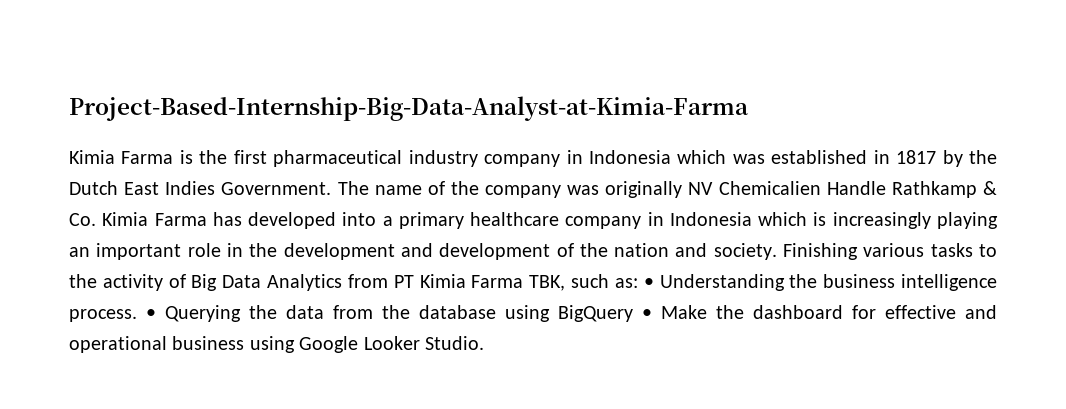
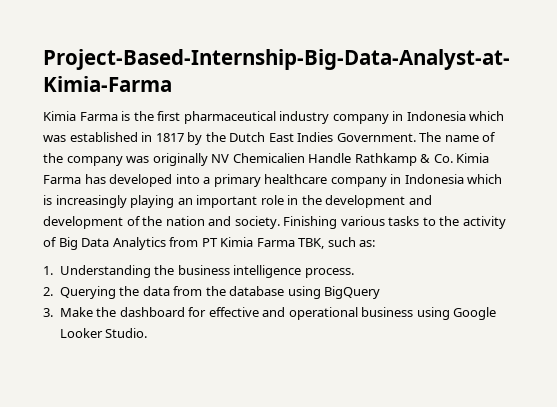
- Finishing various tasks to the activity of Big Data Analytics from PT Kimia Farma TBK, such as: • Understanding the business intelligence process. • Querying the data from the database using BigQuery • Make the dashboard for effective and operational business using Google Looker Studio.
+ Finishing various tasks to the activity of Big Data Analytics from PT Kimia Farma TBK, such as:
+ 1. Understanding the business intelligence process.
+ 2. Querying the data from the database using BigQuery
+ 3. Make the dashboard for effective and operational business using Google Looker Studio.

